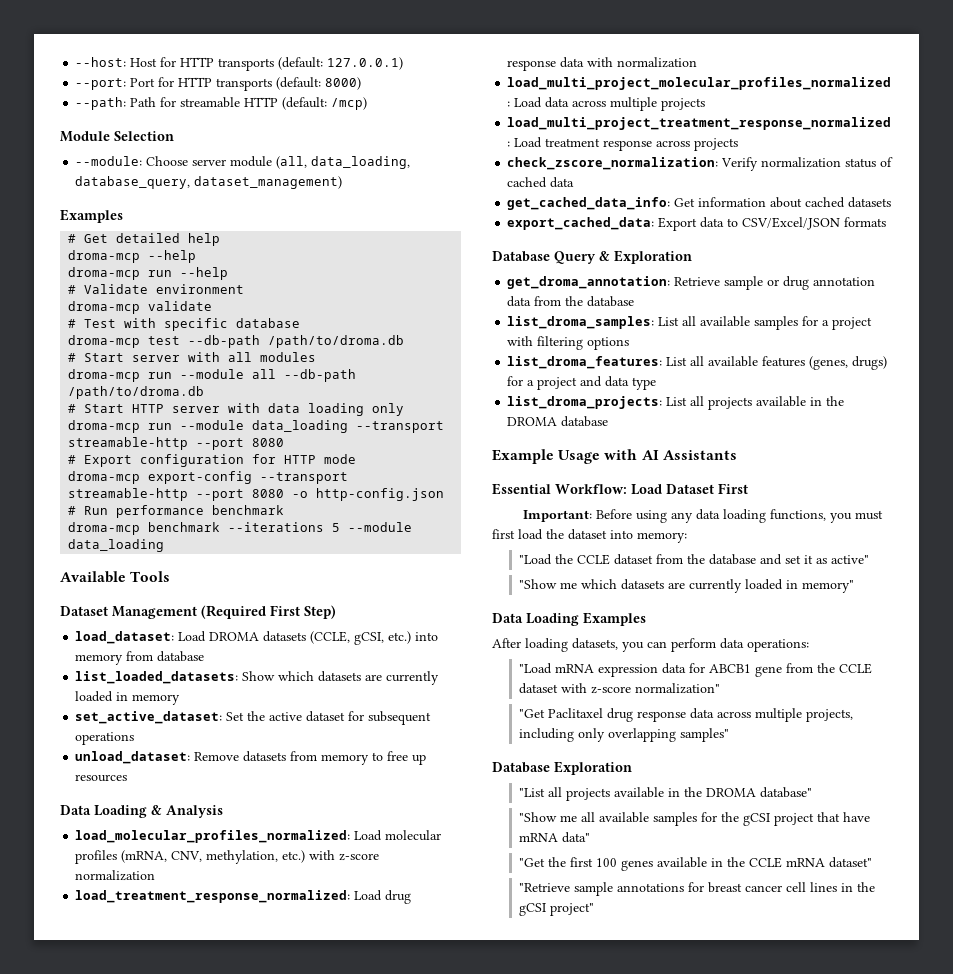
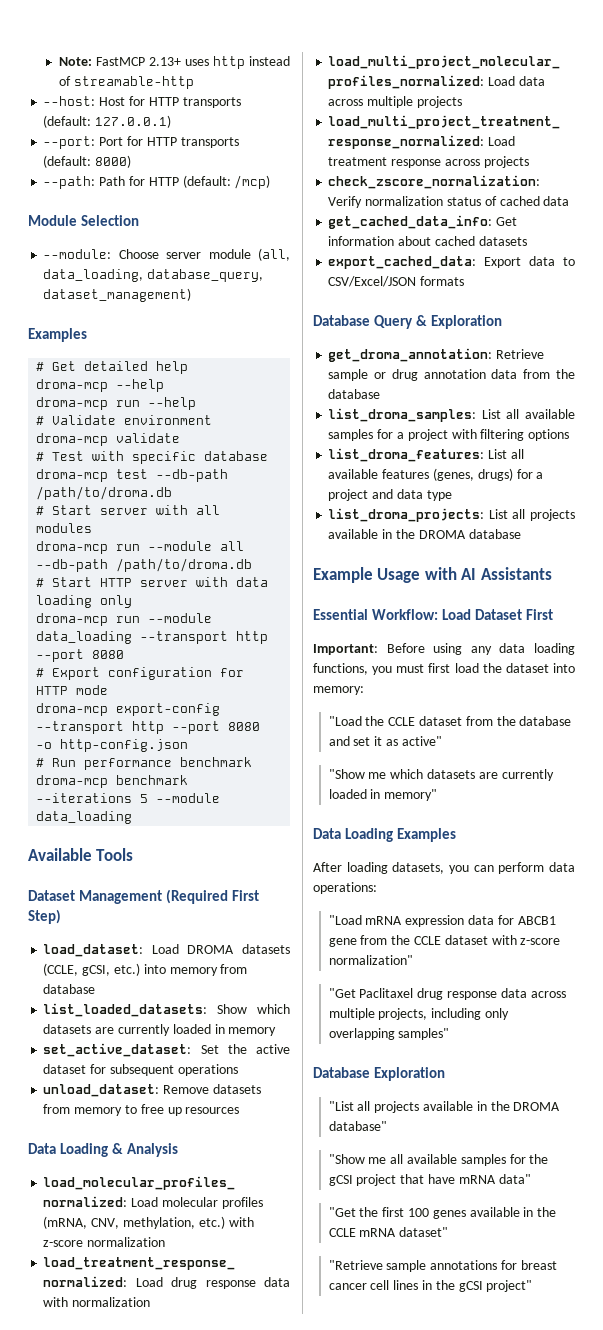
+ Note: FastMCP 2.13+ uses http instead of streamable-http
- --path: Path for streamable HTTP (default: /mcp)
+ --path: Path for HTTP (default: /mcp)
- droma-mcp run --module data_loading --transport streamable-http --port 8080
+ droma-mcp run --module data_loading --transport http --port 8080
- droma-mcp export-config --transport streamable-http --port 8080 -o http-config.json
+ droma-mcp export-config --transport http --port 8080 -o http-config.json

